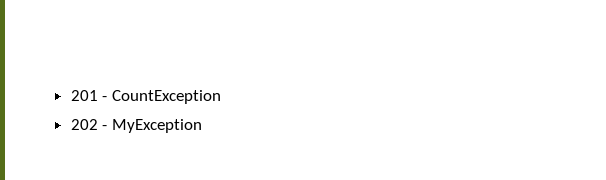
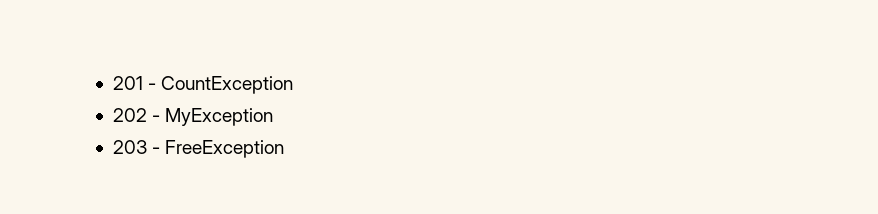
+ 203 - FreeException

